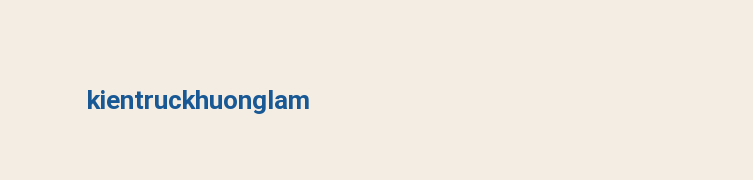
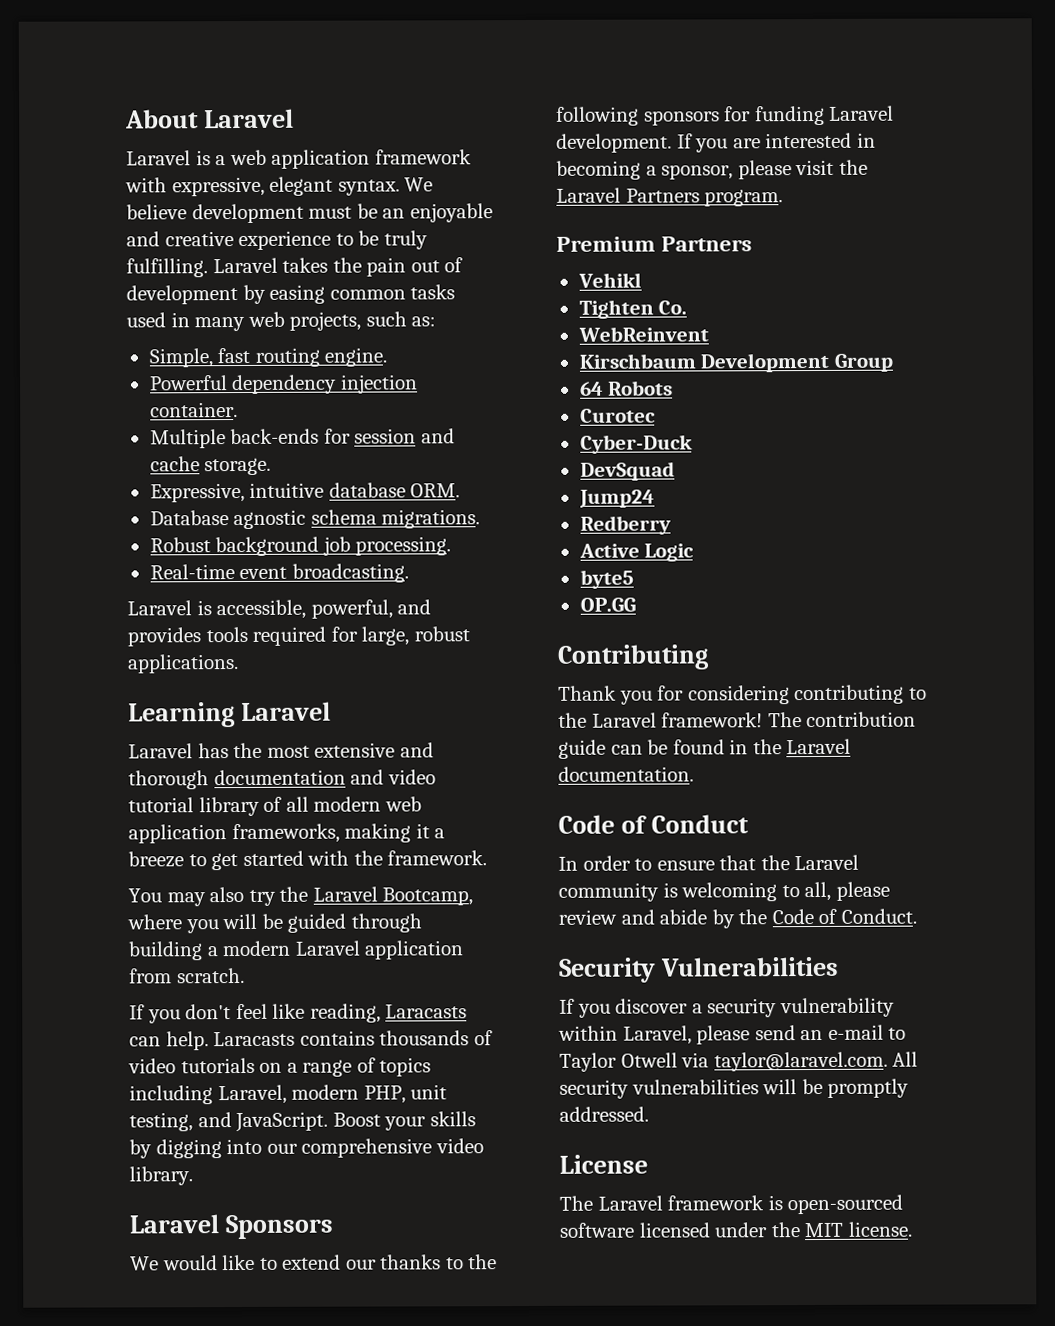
- kientruckhuonglam
+ About Laravel
+ Laravel is a web application framework with expressive, elegant syntax. We believe development must be an enjoyable and creative experience to be truly fulfilling. Laravel takes the pain out of development by easing common tasks used in many web projects, such as:
+ Simple, fast routing engine.
+ Powerful dependency injection container.
+ Multiple back-ends for session and cache storage.
+ Expressive, intuitive database ORM.
+ Database agnostic schema migrations.
+ Robust background job processing.
+ Real-time event broadcasting.
+ Laravel is accessible, powerful, and provides tools required for large, robust applications.
+ Learning Laravel
+ Laravel has the most extensive and thorough documentation and video tutorial library of all modern web application frameworks, making it a breeze to get started with the framework.
+ You may also try the Laravel Bootcamp, where you will be guided through building a modern Laravel application from scratch.
+ If you don't feel like reading, Laracasts can help. Laracasts contains thousands of video tutorials on a range of topics including Laravel, modern PHP, unit testing, and JavaScript. Boost your skills by digging into our comprehensive video library.
+ Laravel Sponsors
+ We would like to extend our thanks to the following sponsors for funding Laravel development. If you are interested in becoming a sponsor, please visit the Laravel Partners program.
+ Premium Partners
+ Vehikl
+ Tighten Co.
+ WebReinvent
+ Kirschbaum Development Group
+ 64 Robots
+ Curotec
+ Cyber-Duck
+ DevSquad
+ Jump24
+ Redberry
+ Active Logic
+ byte5
+ OP.GG
+ Contributing
+ Thank you for considering contributing to the Laravel framework! The contribution guide can be found in the Laravel documentation.
+ Code of Conduct
+ In order to ensure that the Laravel community is welcoming to all, please review and abide by the Code of Conduct.
+ Security Vulnerabilities
+ If you discover a security vulnerability within Laravel, please send an e-mail to Taylor Otwell via taylor@laravel.com. All security vulnerabilities will be promptly addressed.
+ License
+ The Laravel framework is open-sourced software licensed under the MIT license.

